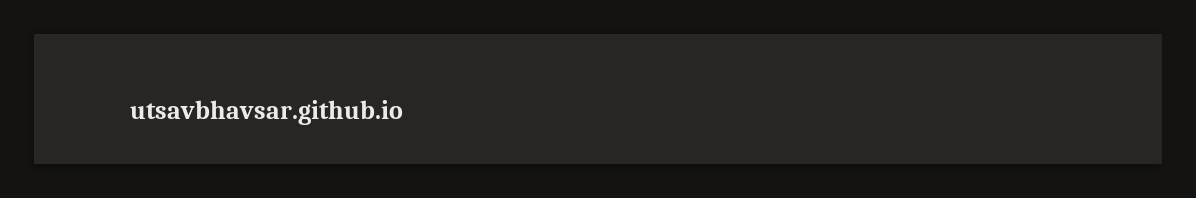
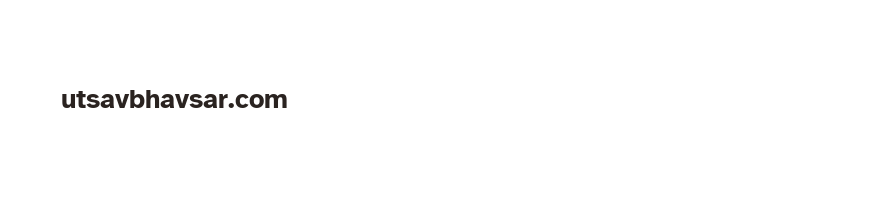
- utsavbhavsar.github.io
+ utsavbhavsar.com

